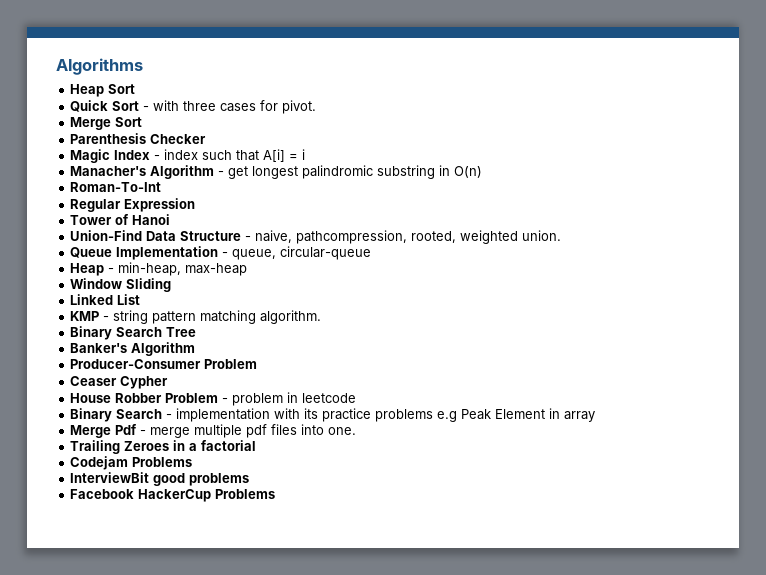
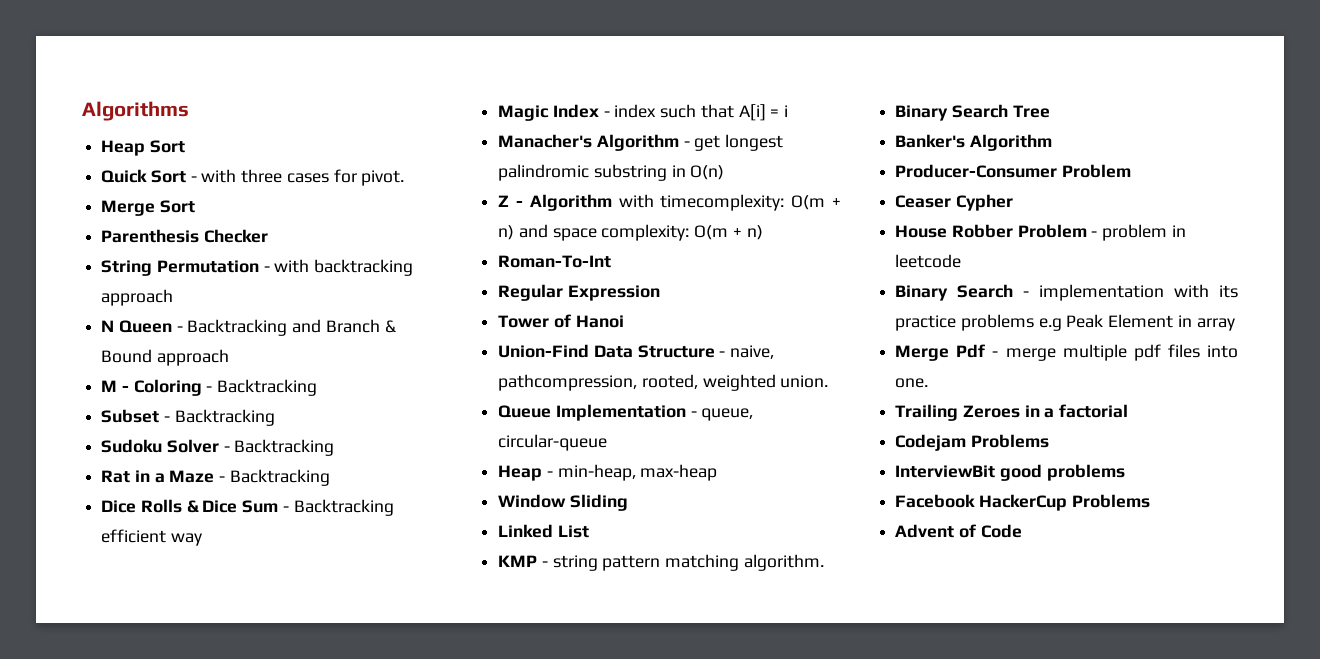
+ String Permutation - with backtracking approach
+ N Queen - Backtracking and Branch & Bound approach
+ M - Coloring - Backtracking
+ Subset - Backtracking
+ Sudoku Solver - Backtracking
+ Rat in a Maze - Backtracking
+ Dice Rolls & Dice Sum - Backtracking efficient way
+ Z - Algorithm with timecomplexity: O(m + n) and space complexity: O(m + n)
+ Advent of Code

